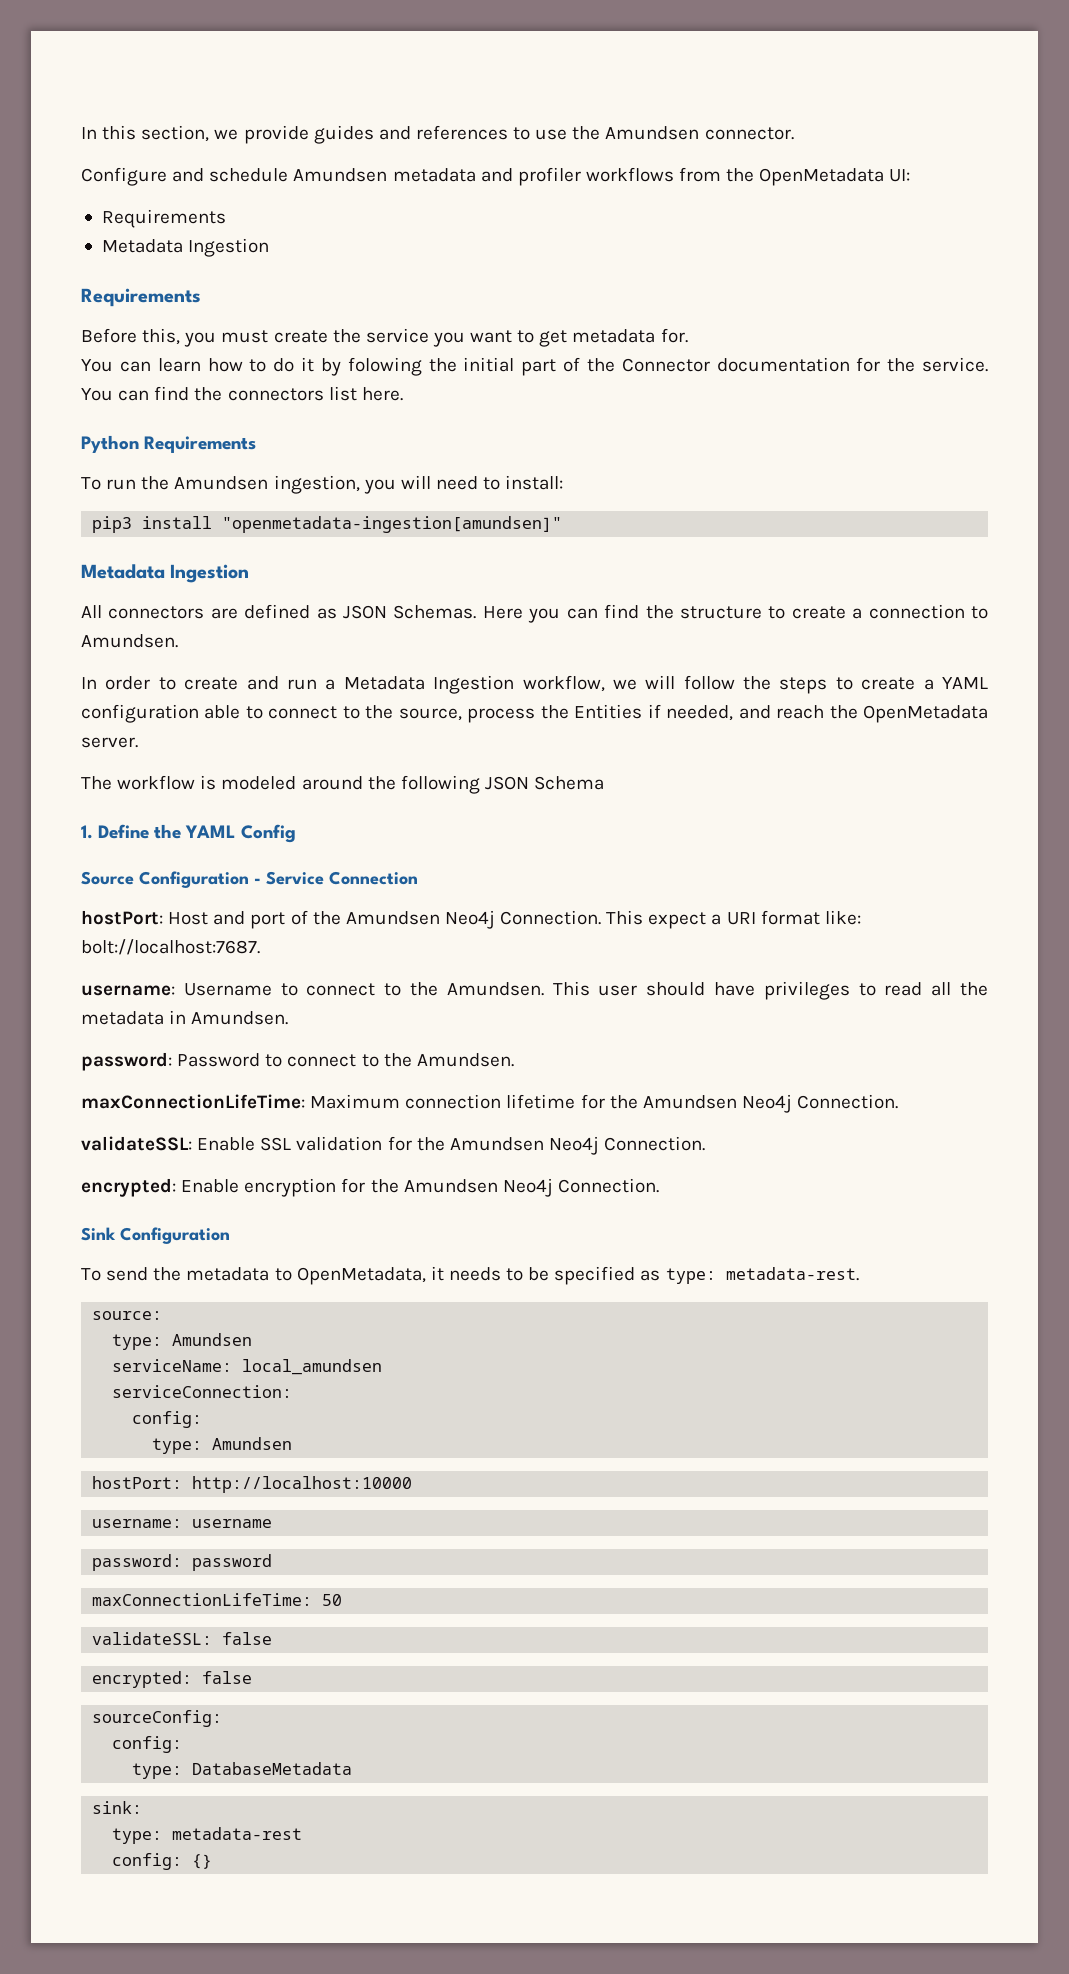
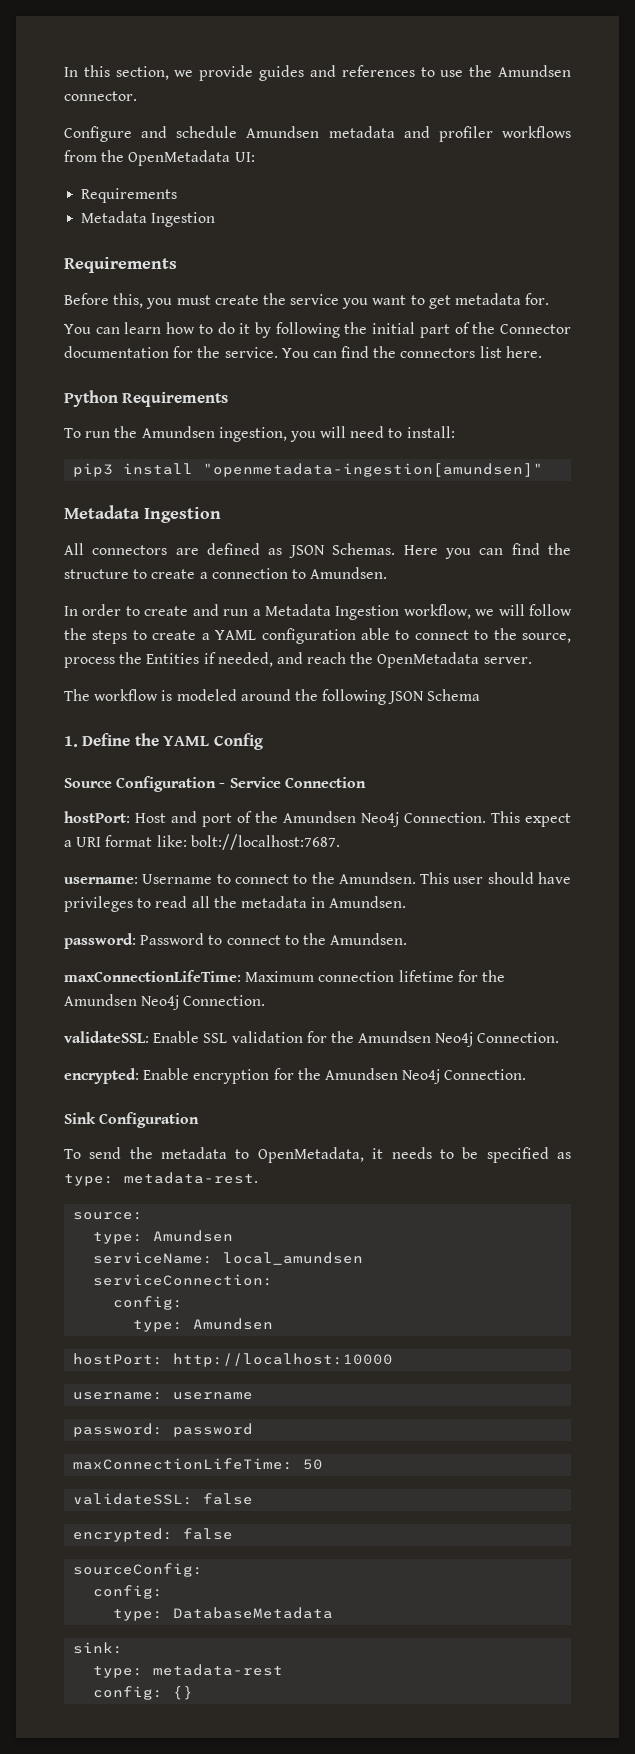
- You can learn how to do it by folowing the initial part of the Connector documentation for the service.
+ You can learn how to do it by following the initial part of the Connector documentation for the service.

